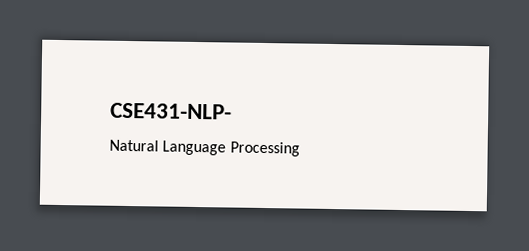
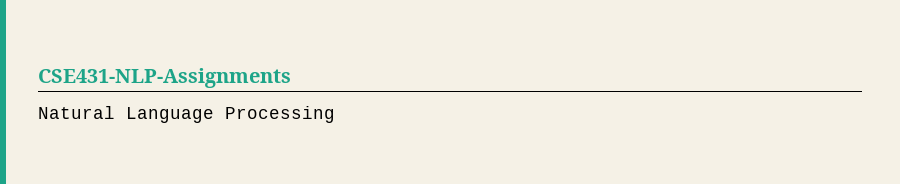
- CSE431-NLP-
+ CSE431-NLP-Assignments

